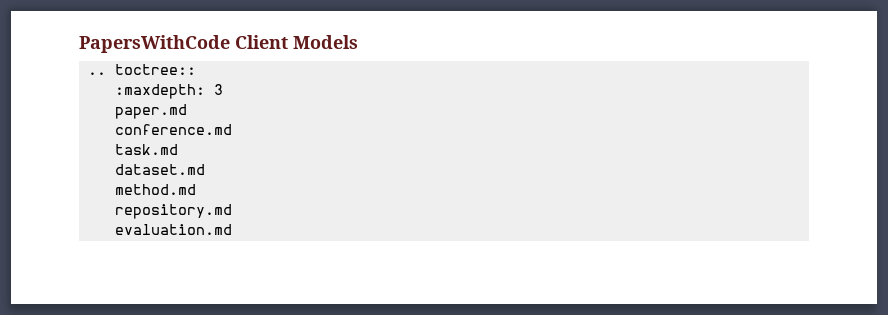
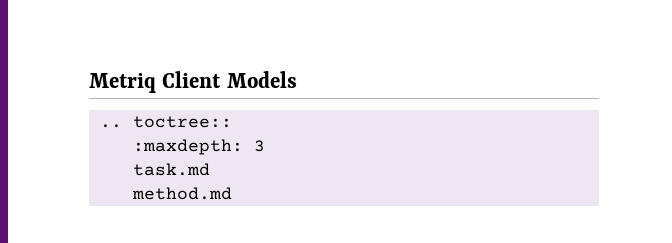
- PapersWithCode Client Models
+ Metriq Client Models
- paper.md
- conference.md
- dataset.md
- repository.md
- evaluation.md

